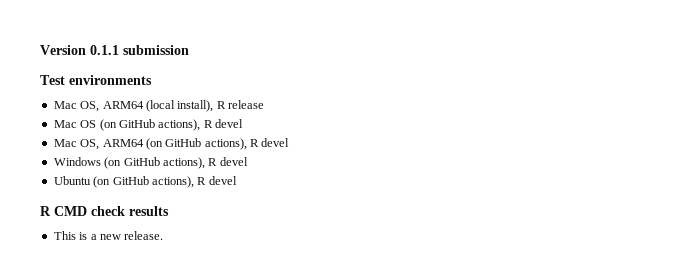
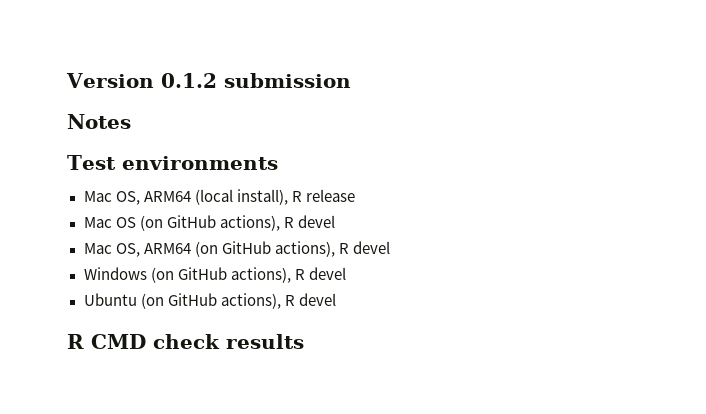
- Version 0.1.1 submission
+ Version 0.1.2 submission
+ Notes
- This is a new release.

